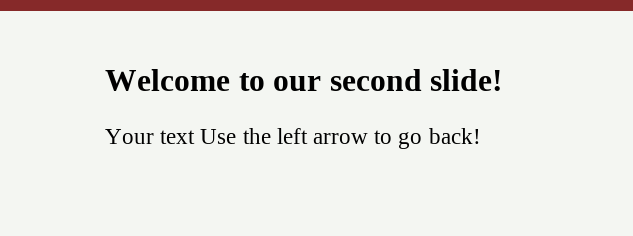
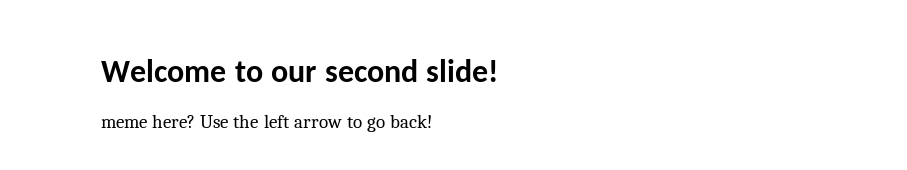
- Your text Use the left arrow to go back!
+ meme here? Use the left arrow to go back!

